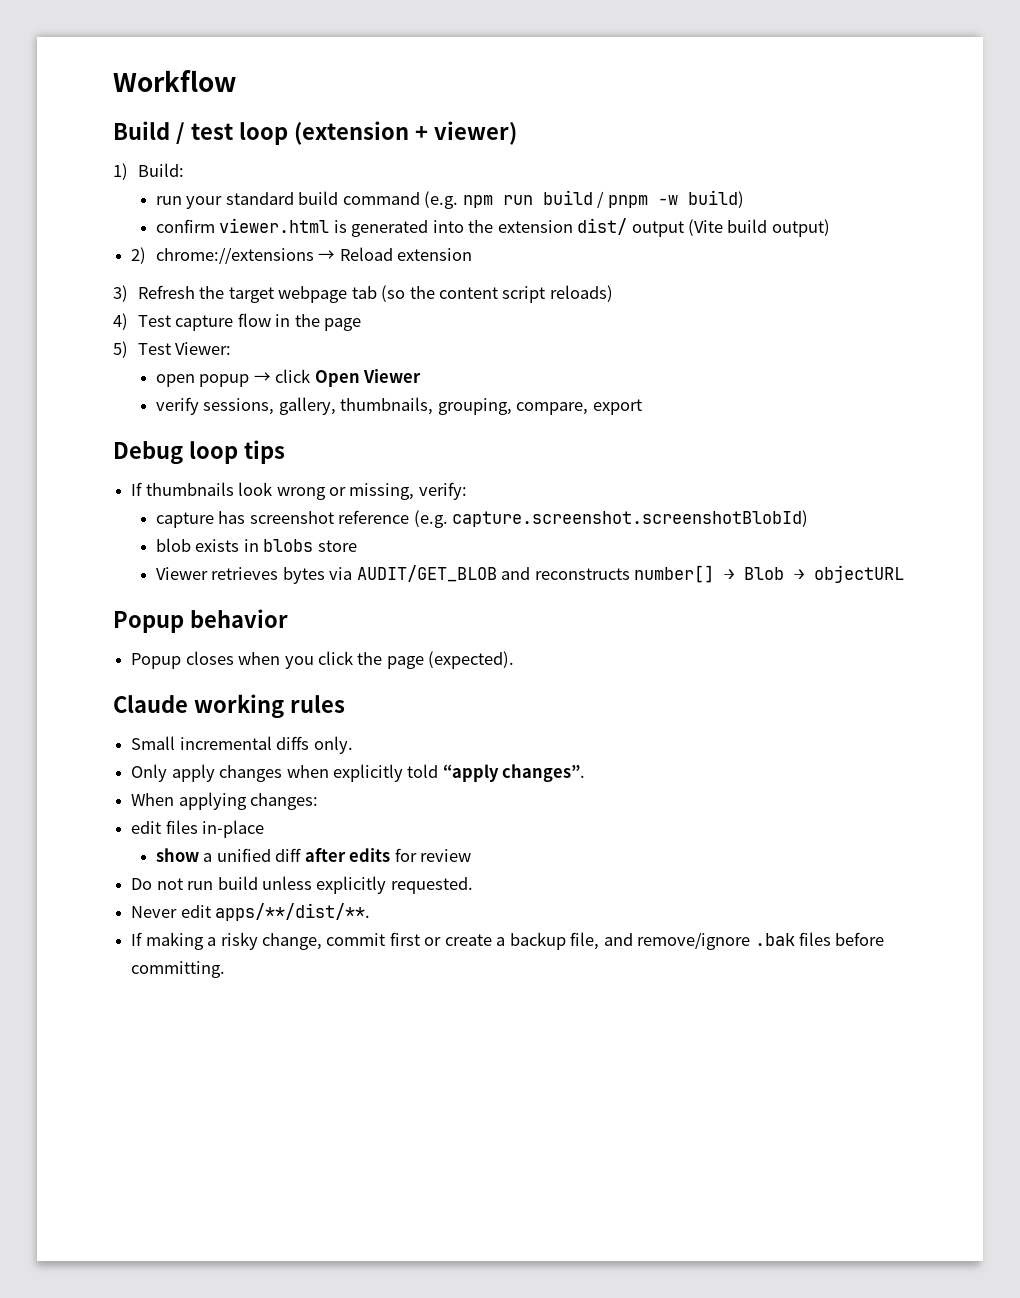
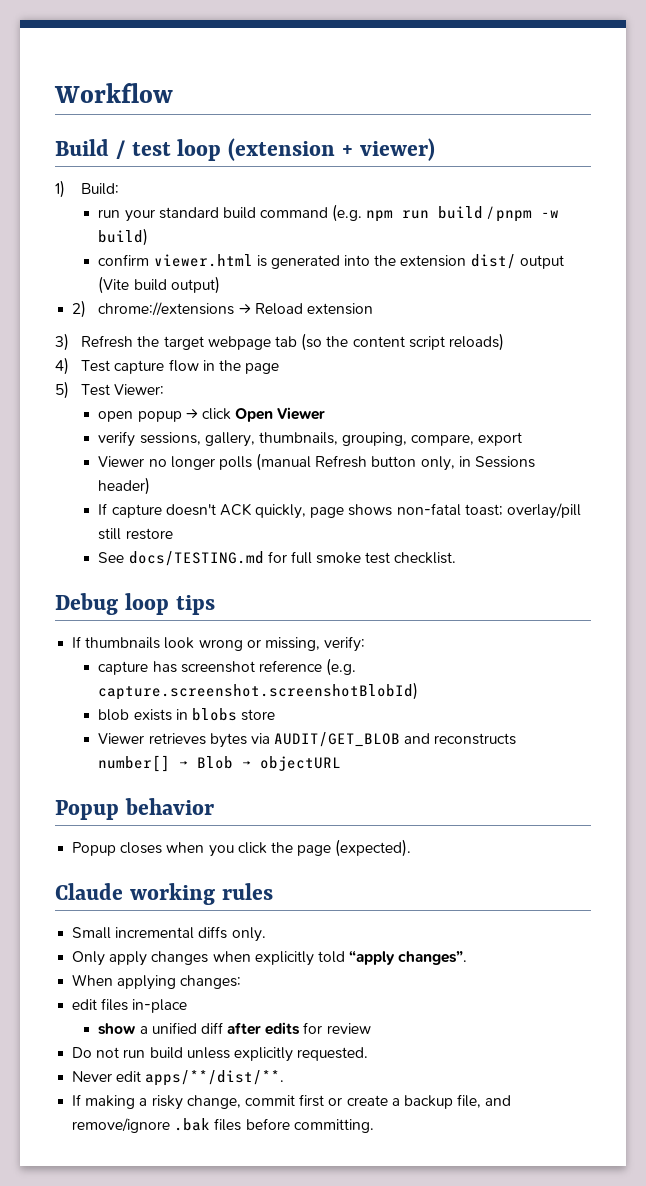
+ Viewer no longer polls (manual Refresh button only, in Sessions header)
+ If capture doesn't ACK quickly, page shows non-fatal toast; overlay/pill still restore
+ See docs/TESTING.md for full smoke test checklist.

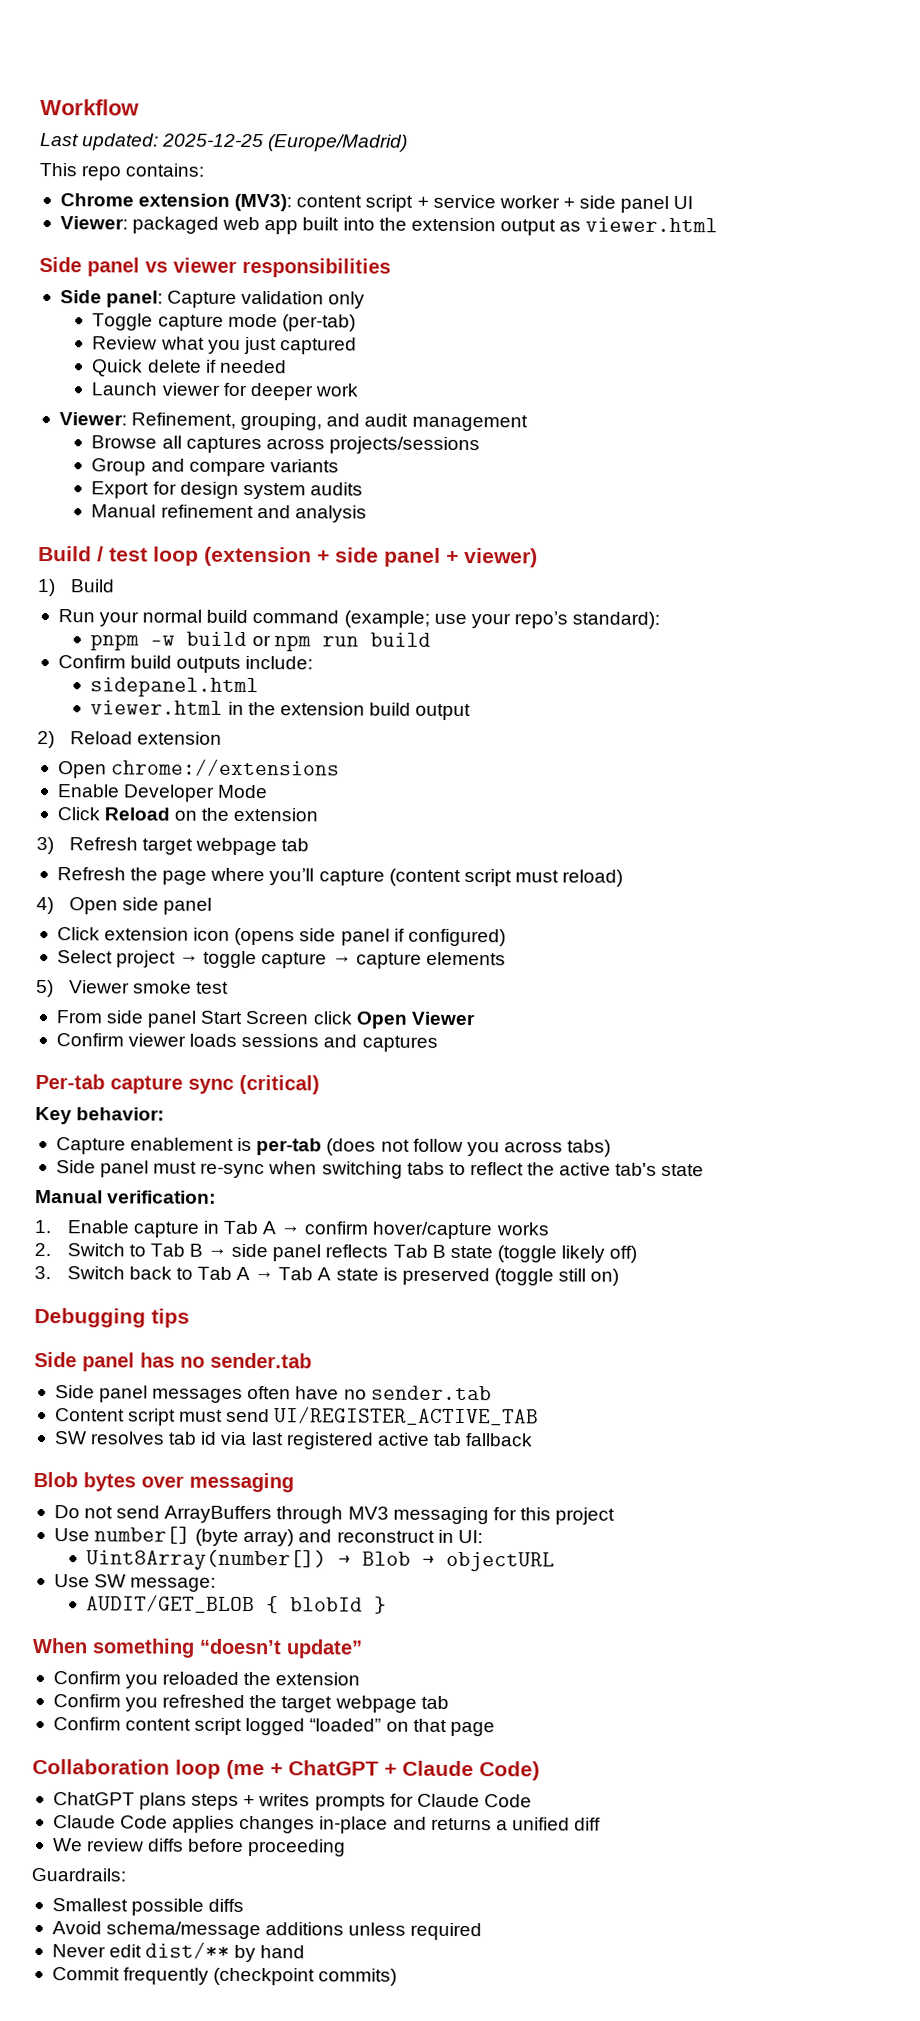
+ Last updated: 2025-12-25 (Europe/Madrid)
+ This repo contains:
+ Chrome extension (MV3): content script + service worker + side panel UI
+ Viewer: packaged web app built into the extension output as viewer.html
+ Side panel vs viewer responsibilities
+ Side panel: Capture validation only
+ Toggle capture mode (per-tab)
+ Review what you just captured
+ Quick delete if needed
+ Launch viewer for deeper work
+ Viewer: Refinement, grouping, and audit management
+ Browse all captures across projects/sessions
+ Group and compare variants
+ Export for design system audits
+ Manual refinement and analysis
- Build / test loop (extension + viewer)
+ Build / test loop (extension + side panel + viewer)
- 1) Build:
- run your standard build command (e.g. npm run build / pnpm -w build)
- confirm viewer.html is generated into the extension dist/ output (Vite build output)
- 2) chrome://extensions → Reload extension
+ 1) Build
+ Run your normal build command (example; use your repo’s standard):
+ pnpm -w build or npm run build
+ Confirm build outputs include:
+ sidepanel.html
+ viewer.html in the extension build output
+ 2) Reload extension
+ Open chrome://extensions
+ Enable Developer Mode
+ Click Reload on the extension
- 3) Refresh the target webpage tab (so the content script reloads)
- 4) Test capture flow in the page
- 5) Test Viewer:
- open popup → click Open Viewer
- verify sessions, gallery, thumbnails, grouping, compare, export
- Viewer no longer polls (manual Refresh button only, in Sessions header)
- If capture doesn't ACK quickly, page shows non-fatal toast; overlay/pill still restore
- See docs/TESTING.md for full smoke test checklist.
- Debug loop tips
- If thumbnails look wrong or missing, verify:
- capture has screenshot reference (e.g. capture.screenshot.screenshotBlobId)
- blob exists in blobs store
- Viewer retrieves bytes via AUDIT/GET_BLOB and reconstructs number[] → Blob → objectURL
- Popup behavior
- Popup closes when you click the page (expected).
- Claude working rules
- Small incremental diffs only.
- Only apply changes when explicitly told “apply changes”.
- When applying changes:
- edit files in-place
- show a unified diff after edits for review
- Do not run build unless explicitly requested.
- Never edit apps/**/dist/**.
- If making a risky change, commit first or create a backup file, and remove/ignore .bak files before committing.
+ 3) Refresh target webpage tab
+ Refresh the page where you’ll capture (content script must reload)
+ 4) Open side panel
+ Click extension icon (opens side panel if configured)
+ Select project → toggle capture → capture elements
+ 5) Viewer smoke test
+ From side panel Start Screen click Open Viewer
+ Confirm viewer loads sessions and captures
+ Per-tab capture sync (critical)
+ Key behavior:
+ Capture enablement is per-tab (does not follow you across tabs)
+ Side panel must re-sync when switching tabs to reflect the active tab's state
+ Manual verification:
+ 1. Enable capture in Tab A → confirm hover/capture works
+ 2. Switch to Tab B → side panel reflects Tab B state (toggle likely off)
+ 3. Switch back to Tab A → Tab A state is preserved (toggle still on)
+ Debugging tips
+ Side panel has no sender.tab
+ Side panel messages often have no sender.tab
+ Content script must send UI/REGISTER_ACTIVE_TAB
+ SW resolves tab id via last registered active tab fallback
+ Blob bytes over messaging
+ Do not send ArrayBuffers through MV3 messaging for this project
+ Use number[] (byte array) and reconstruct in UI:
+ Uint8Array(number[]) → Blob → objectURL
+ Use SW message:
+ AUDIT/GET_BLOB { blobId }
+ When something “doesn’t update”
+ Confirm you reloaded the extension
+ Confirm you refreshed the target webpage tab
+ Confirm content script logged “loaded” on that page
+ Collaboration loop (me + ChatGPT + Claude Code)
+ ChatGPT plans steps + writes prompts for Claude Code
+ Claude Code applies changes in-place and returns a unified diff
+ We review diffs before proceeding
+ Guardrails:
+ Smallest possible diffs
+ Avoid schema/message additions unless required
+ Never edit dist/** by hand
+ Commit frequently (checkpoint commits)

